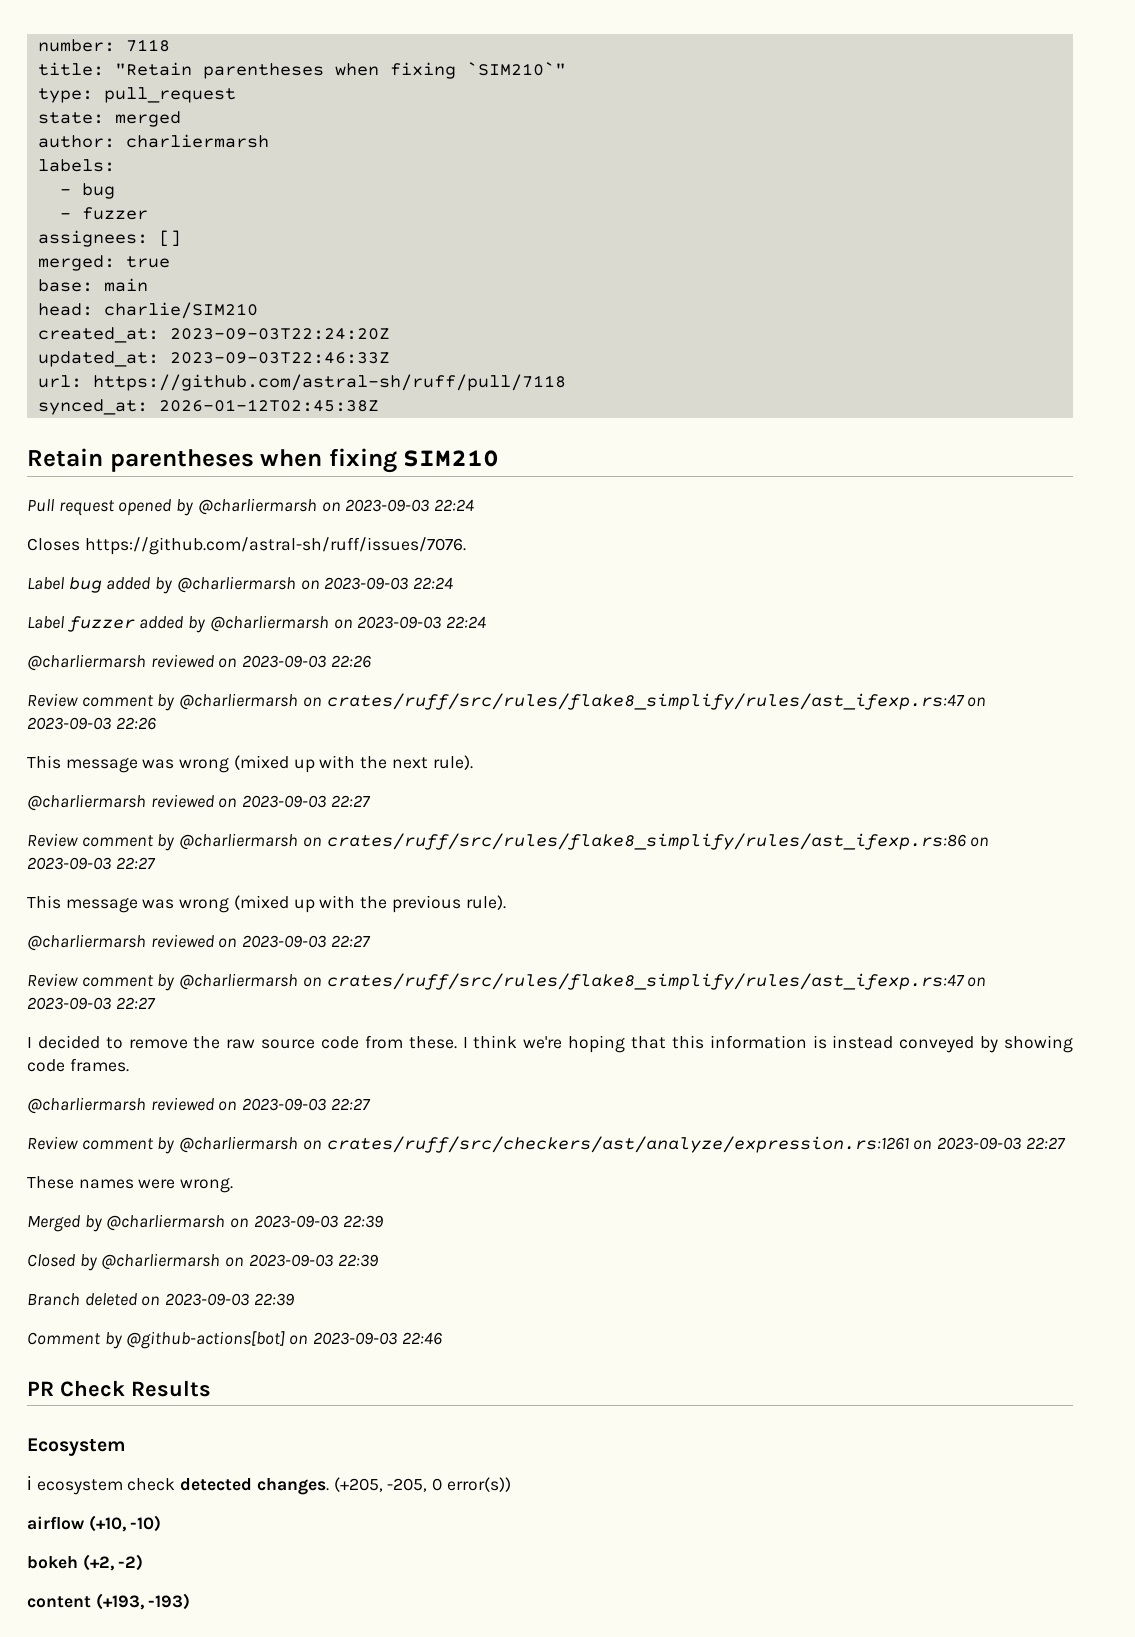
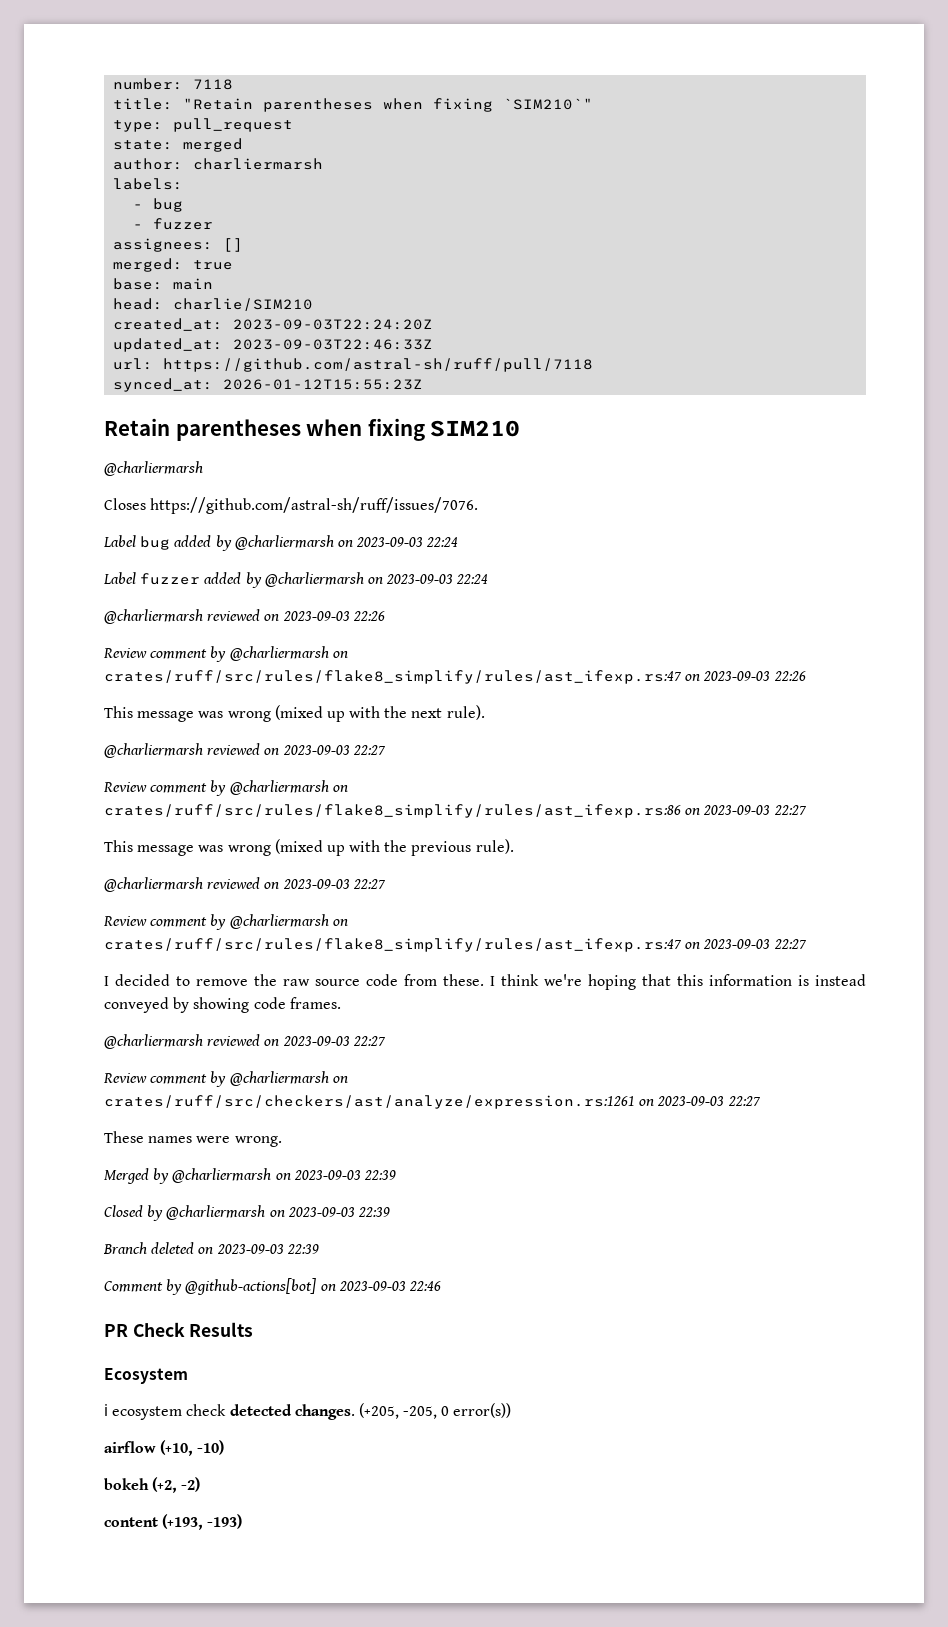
- synced_at: 2026-01-12T02:45:38Z
+ synced_at: 2026-01-12T15:55:23Z
  Retain parentheses when fixing SIM210
- Pull request opened by @charliermarsh on 2023-09-03 22:24
+ @charliermarsh

